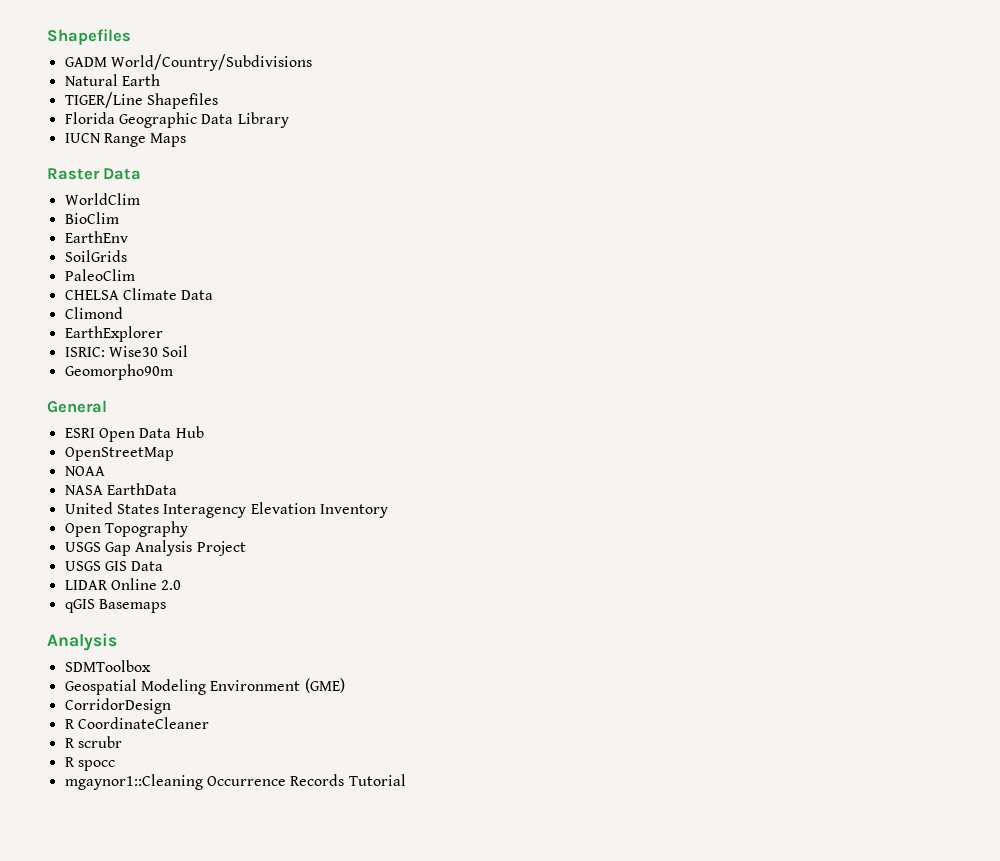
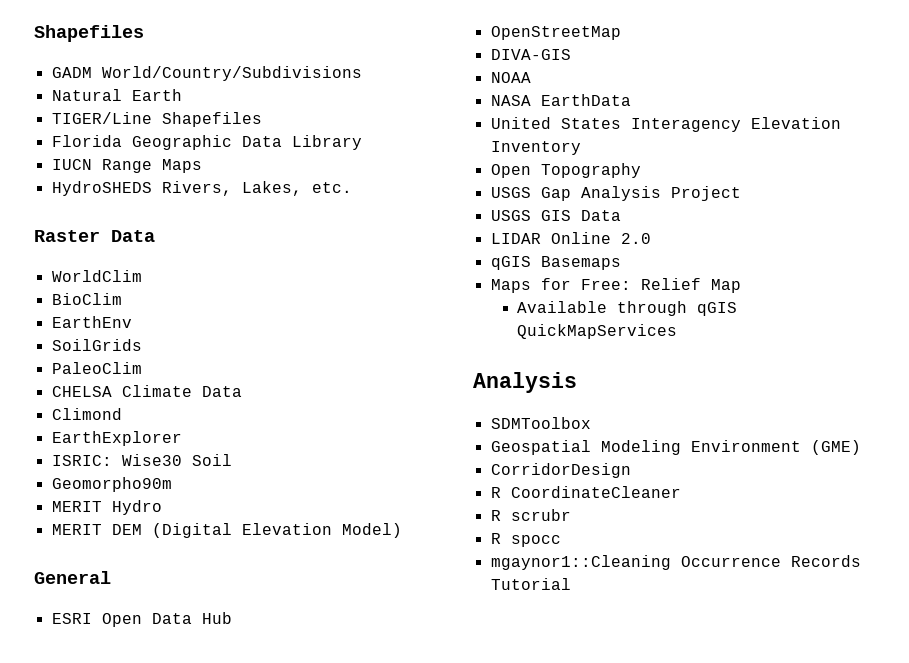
+ HydroSHEDS Rivers, Lakes, etc.
+ MERIT Hydro
+ MERIT DEM (Digital Elevation Model)
+ DIVA-GIS
+ Maps for Free: Relief Map
+ Available through qGIS QuickMapServices

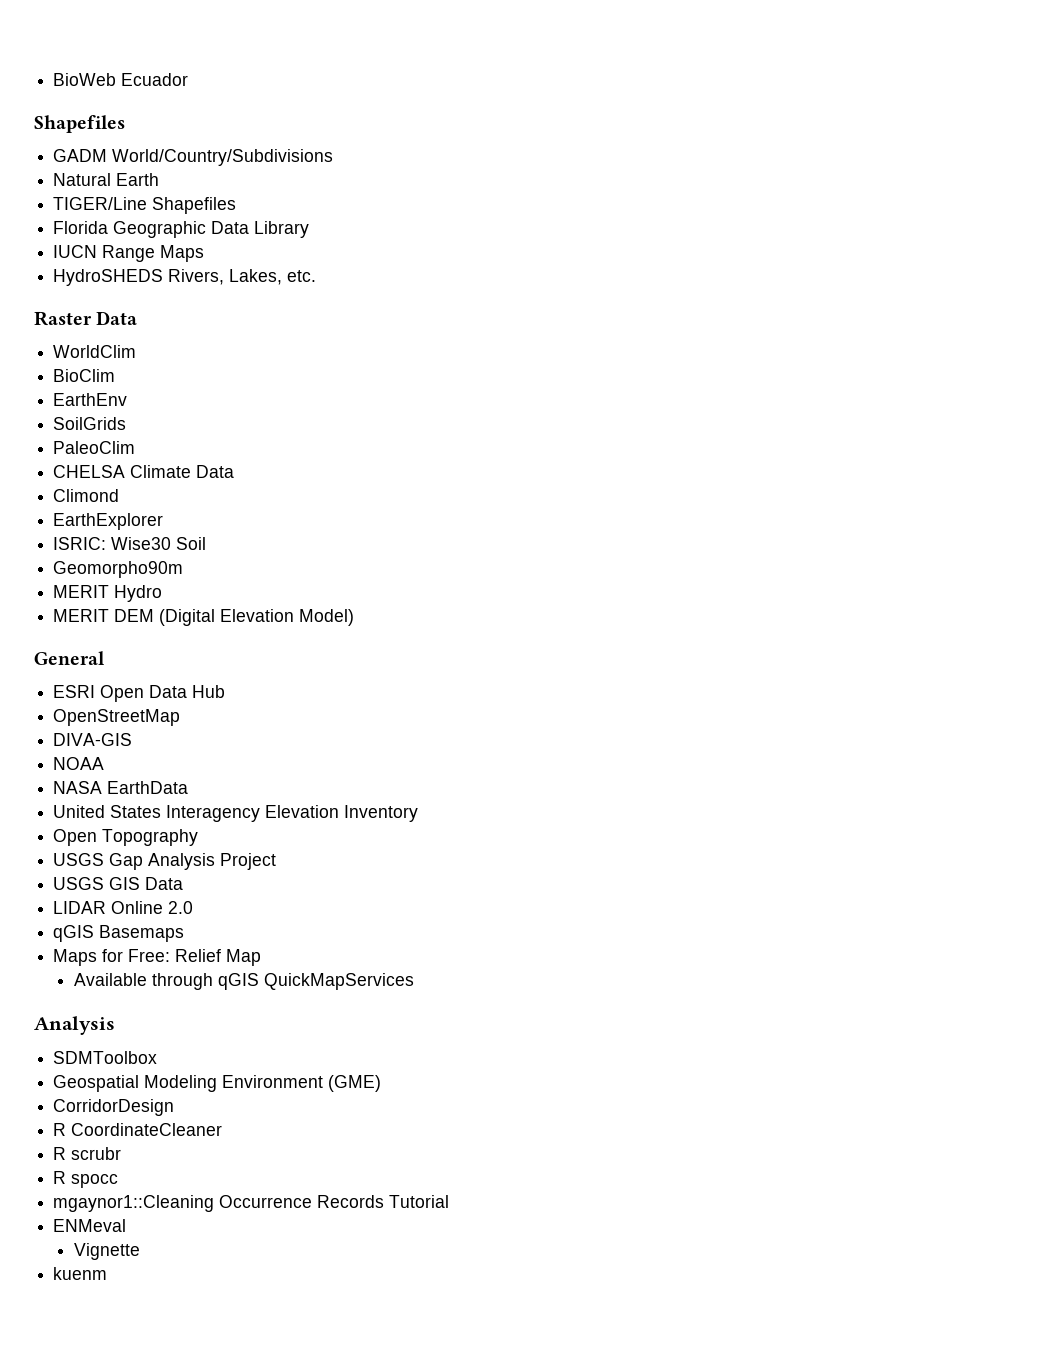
+ BioWeb Ecuador
+ ENMeval
+ Vignette
+ kuenm

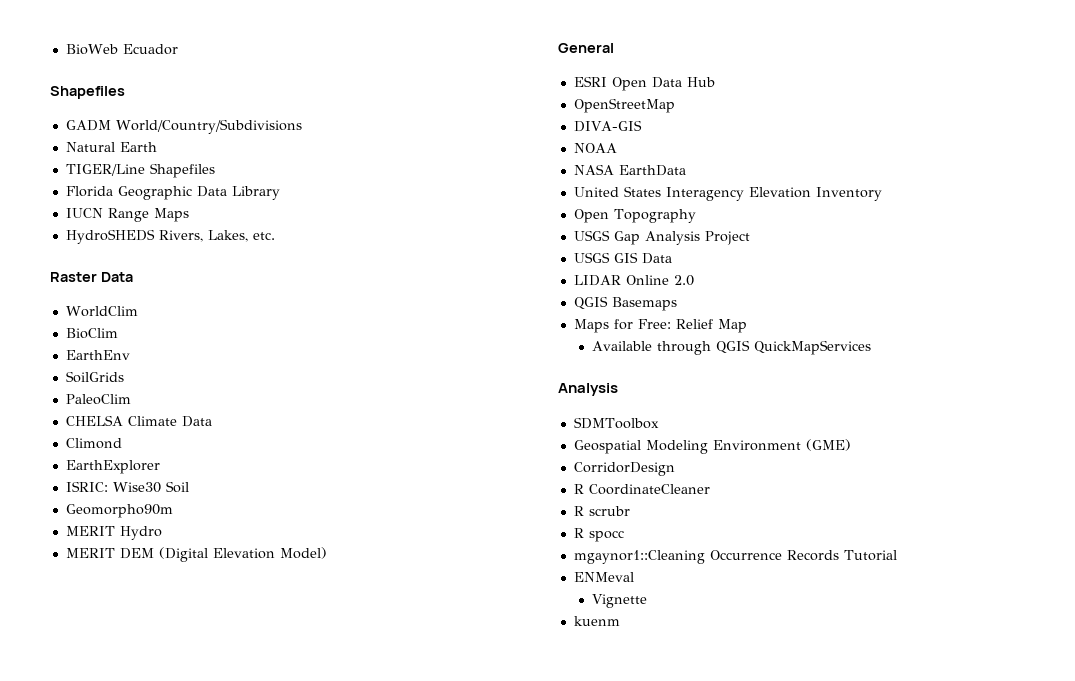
- qGIS Basemaps
+ QGIS Basemaps
- Available through qGIS QuickMapServices
+ Available through QGIS QuickMapServices

